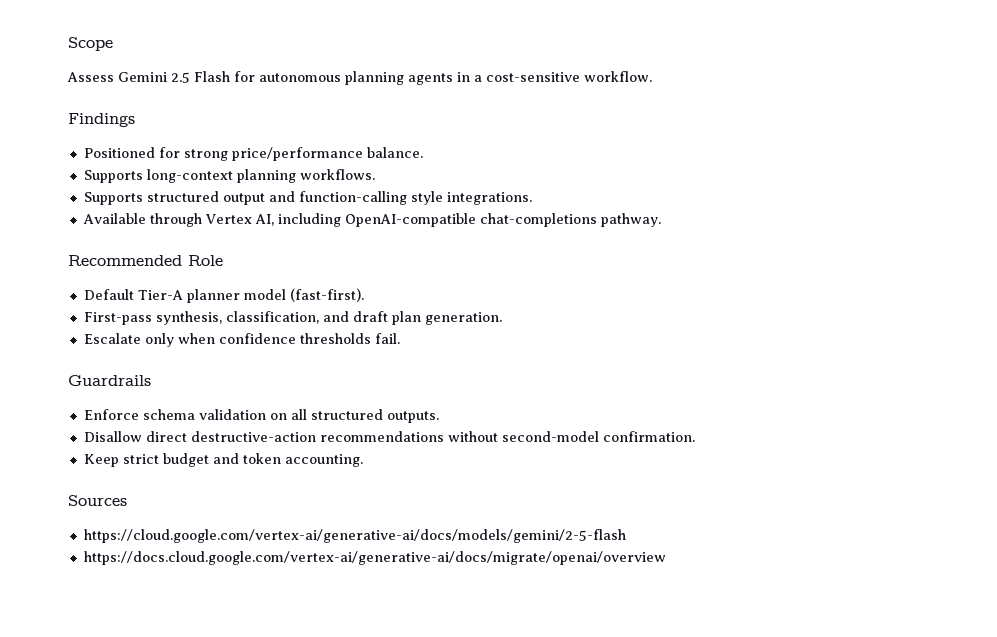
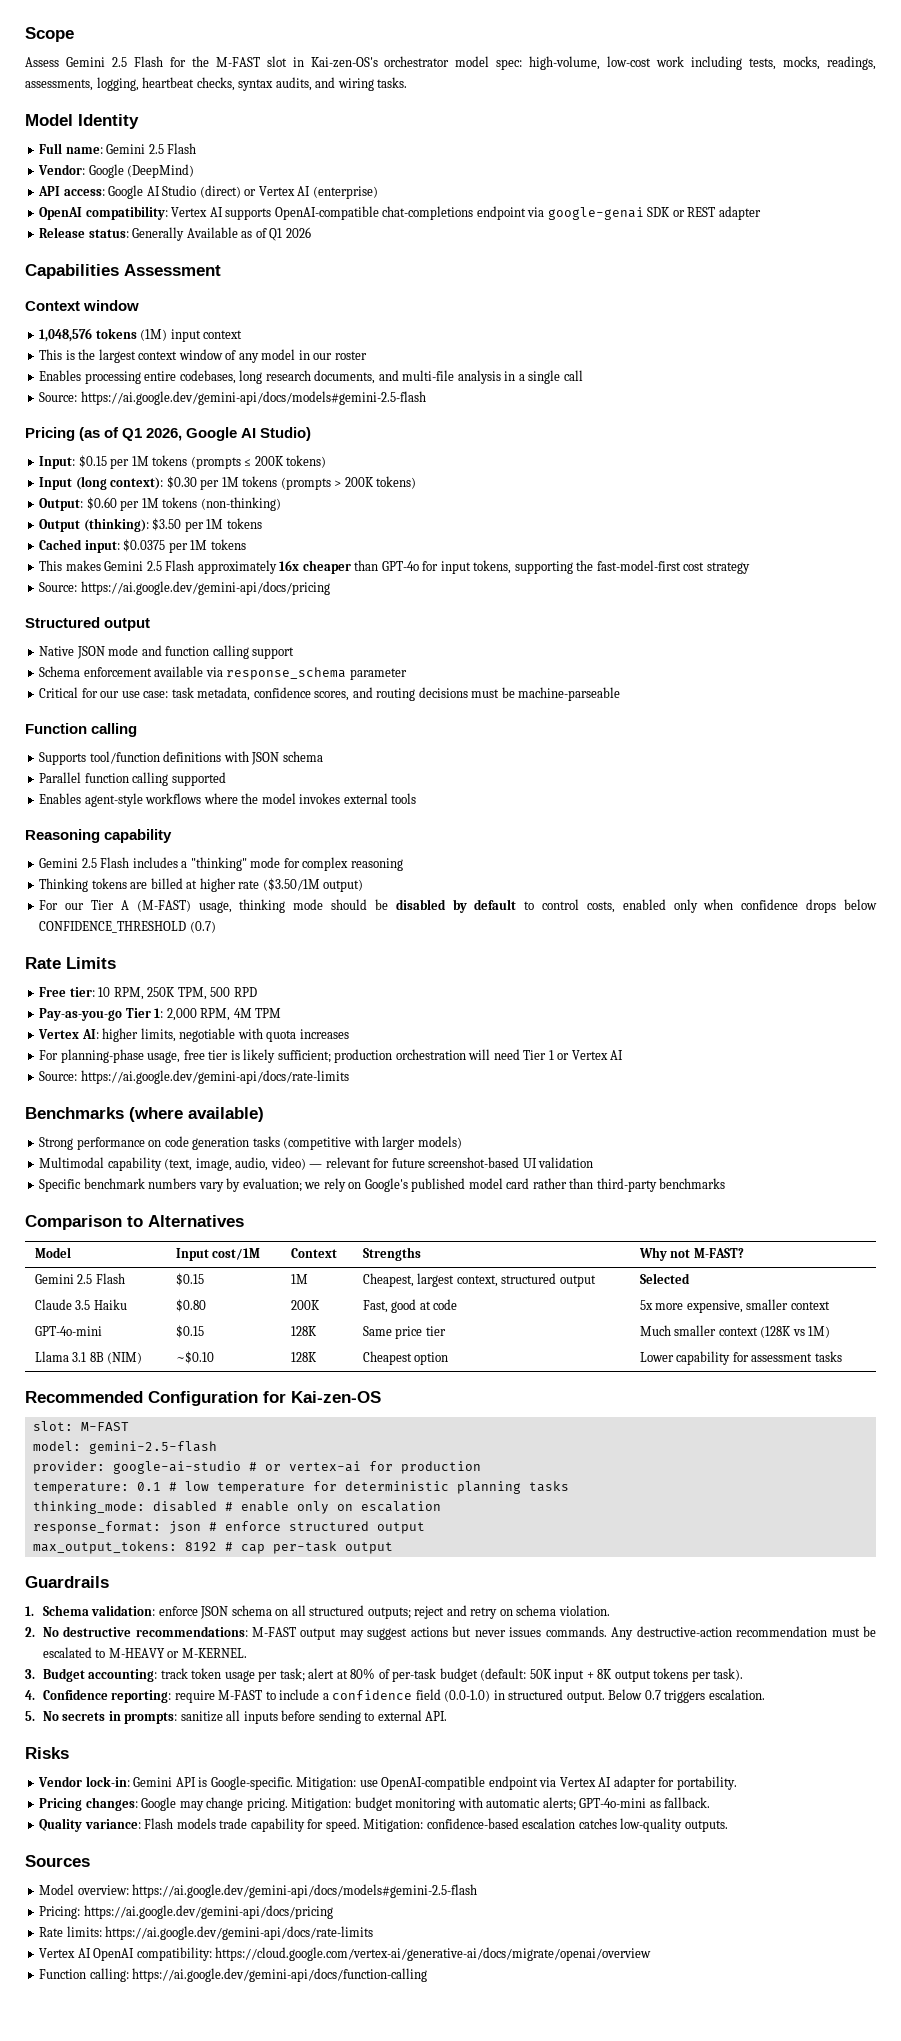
- Assess Gemini 2.5 Flash for autonomous planning agents in a cost-sensitive workflow.
- Findings
- Positioned for strong price/performance balance.
- Supports long-context planning workflows.
- Supports structured output and function-calling style integrations.
- Available through Vertex AI, including OpenAI-compatible chat-completions pathway.
- Recommended Role
- Default Tier-A planner model (fast-first).
- First-pass synthesis, classification, and draft plan generation.
- Escalate only when confidence thresholds fail.
+ Assess Gemini 2.5 Flash for the M-FAST slot in Kai-zen-OS's orchestrator model spec: high-volume, low-cost work including tests, mocks, readings, assessments, logging, heartbeat checks, syntax audits, and wiring tasks.
+ Model Identity
+ Full name: Gemini 2.5 Flash
+ Vendor: Google (DeepMind)
+ API access: Google AI Studio (direct) or Vertex AI (enterprise)
+ OpenAI compatibility: Vertex AI supports OpenAI-compatible chat-completions endpoint via google-genai SDK or REST adapter
+ Release status: Generally Available as of Q1 2026
+ Capabilities Assessment
+ Context window
+ 1,048,576 tokens (1M) input context
+ This is the largest context window of any model in our roster
+ Enables processing entire codebases, long research documents, and multi-file analysis in a single call
+ Source: https://ai.google.dev/gemini-api/docs/models#gemini-2.5-flash
+ Pricing (as of Q1 2026, Google AI Studio)
+ Input: $0.15 per 1M tokens (prompts ≤ 200K tokens)
+ Input (long context): $0.30 per 1M tokens (prompts > 200K tokens)
+ Output: $0.60 per 1M tokens (non-thinking)
+ Output (thinking): $3.50 per 1M tokens
+ Cached input: $0.0375 per 1M tokens
+ This makes Gemini 2.5 Flash approximately 16x cheaper than GPT-4o for input tokens, supporting the fast-model-first cost strategy
+ Source: https://ai.google.dev/gemini-api/docs/pricing
+ Structured output
+ Native JSON mode and function calling support
+ Schema enforcement available via response_schema parameter
+ Critical for our use case: task metadata, confidence scores, and routing decisions must be machine-parseable
+ Function calling
+ Supports tool/function definitions with JSON schema
+ Parallel function calling supported
+ Enables agent-style workflows where the model invokes external tools
+ Reasoning capability
+ Gemini 2.5 Flash includes a "thinking" mode for complex reasoning
+ Thinking tokens are billed at higher rate ($3.50/1M output)
+ For our Tier A (M-FAST) usage, thinking mode should be disabled by default to control costs, enabled only when confidence drops below CONFIDENCE_THRESHOLD (0.7)
+ Rate Limits
+ Free tier: 10 RPM, 250K TPM, 500 RPD
+ Pay-as-you-go Tier 1: 2,000 RPM, 4M TPM
+ Vertex AI: higher limits, negotiable with quota increases
+ For planning-phase usage, free tier is likely sufficient; production orchestration will need Tier 1 or Vertex AI
+ Source: https://ai.google.dev/gemini-api/docs/rate-limits
+ Benchmarks (where available)
+ Strong performance on code generation tasks (competitive with larger models)
+ Multimodal capability (text, image, audio, video) — relevant for future screenshot-based UI validation
+ Specific benchmark numbers vary by evaluation; we rely on Google's published model card rather than third-party benchmarks
+ Comparison to Alternatives
+ Model | Input cost/1M | Context | Strengths | Why not M-FAST?
+ Gemini 2.5 Flash | $0.15 | 1M | Cheapest, largest context, structured output | Selected
+ Claude 3.5 Haiku | $0.80 | 200K | Fast, good at code | 5x more expensive, smaller context
+ GPT-4o-mini | $0.15 | 128K | Same price tier | Much smaller context (128K vs 1M)
+ Llama 3.1 8B (NIM) | ~$0.10 | 128K | Cheapest option | Lower capability for assessment tasks
+ Recommended Configuration for Kai-zen-OS
+ slot: M-FAST
+ model: gemini-2.5-flash
+ provider: google-ai-studio # or vertex-ai for production
+ temperature: 0.1 # low temperature for deterministic planning tasks
+ thinking_mode: disabled # enable only on escalation
+ response_format: json # enforce structured output
+ max_output_tokens: 8192 # cap per-task output
  Guardrails
- Enforce schema validation on all structured outputs.
- Disallow direct destructive-action recommendations without second-model confirmation.
- Keep strict budget and token accounting.
+ 1. Schema validation: enforce JSON schema on all structured outputs; reject and retry on schema violation.
+ 2. No destructive recommendations: M-FAST output may suggest actions but never issues commands. Any destructive-action recommendation must be escalated to M-HEAVY or M-KERNEL.
+ 3. Budget accounting: track token usage per task; alert at 80% of per-task budget (default: 50K input + 8K output tokens per task).
+ 4. Confidence reporting: require M-FAST to include a confidence field (0.0-1.0) in structured output. Below 0.7 triggers escalation.
+ 5. No secrets in prompts: sanitize all inputs before sending to external API.
+ Risks
+ Vendor lock-in: Gemini API is Google-specific. Mitigation: use OpenAI-compatible endpoint via Vertex AI adapter for portability.
+ Pricing changes: Google may change pricing. Mitigation: budget monitoring with automatic alerts; GPT-4o-mini as fallback.
+ Quality variance: Flash models trade capability for speed. Mitigation: confidence-based escalation catches low-quality outputs.
  Sources
- https://cloud.google.com/vertex-ai/generative-ai/docs/models/gemini/2-5-flash
- https://docs.cloud.google.com/vertex-ai/generative-ai/docs/migrate/openai/overview
+ Model overview: https://ai.google.dev/gemini-api/docs/models#gemini-2.5-flash
+ Pricing: https://ai.google.dev/gemini-api/docs/pricing
+ Rate limits: https://ai.google.dev/gemini-api/docs/rate-limits
+ Vertex AI OpenAI compatibility: https://cloud.google.com/vertex-ai/generative-ai/docs/migrate/openai/overview
+ Function calling: https://ai.google.dev/gemini-api/docs/function-calling

